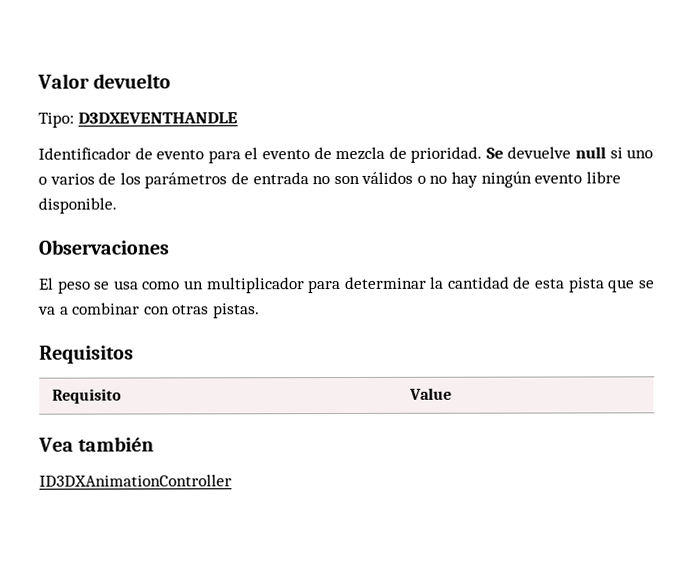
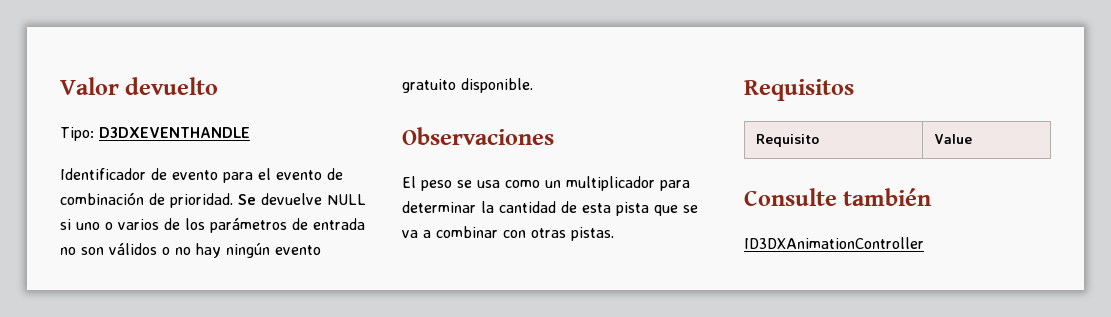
- Identificador de evento para el evento de mezcla de prioridad.
+ Identificador de evento para el evento de combinación de prioridad.
- Se devuelve null si uno o varios de los parámetros de entrada no son válidos o no hay ningún evento libre disponible.
+ Se devuelve NULL si uno o varios de los parámetros de entrada no son válidos o no hay ningún evento gratuito disponible.
- Vea también
+ Consulte también

